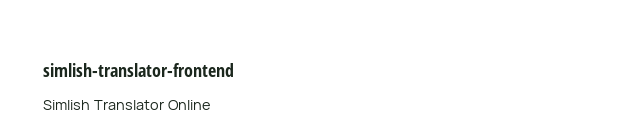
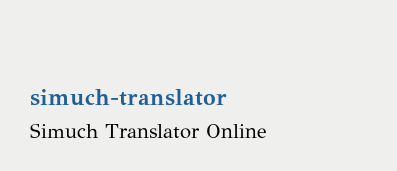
- simlish-translator-frontend
- Simlish Translator Online
+ simuch-translator
+ Simuch Translator Online

